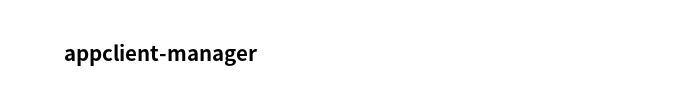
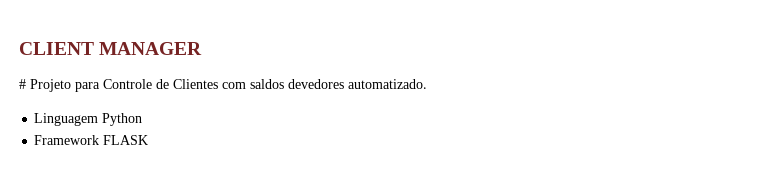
- appclient-manager
+ CLIENT MANAGER
+ # Projeto para Controle de Clientes com saldos devedores automatizado.
+ Linguagem Python
+ Framework FLASK

